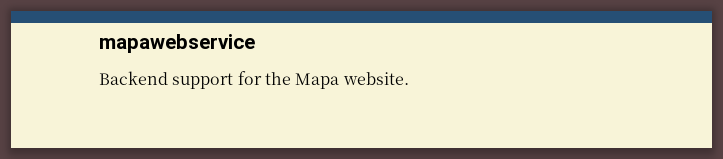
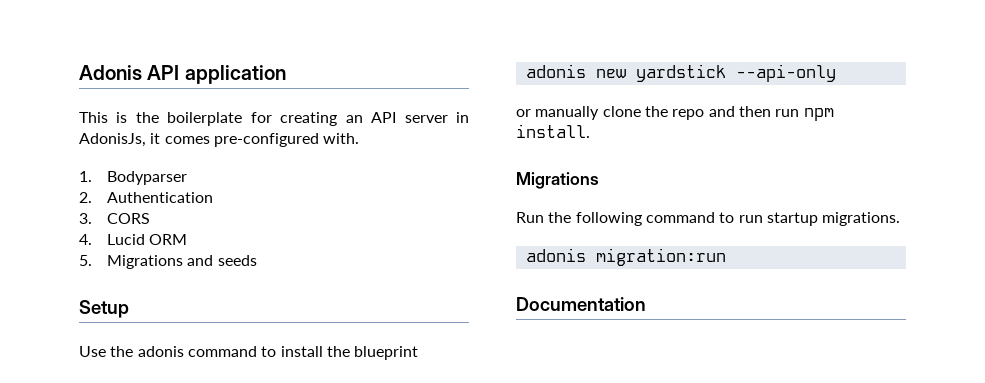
- mapawebservice
- Backend support for the Mapa website.
+ Adonis API application
+ This is the boilerplate for creating an API server in AdonisJs, it comes pre-configured with.
+ 1. Bodyparser
+ 2. Authentication
+ 3. CORS
+ 4. Lucid ORM
+ 5. Migrations and seeds
+ Setup
+ Use the adonis command to install the blueprint
+ adonis new yardstick --api-only
+ or manually clone the repo and then run npm install.
+ Migrations
+ Run the following command to run startup migrations.
+ adonis migration:run
+ Documentation

